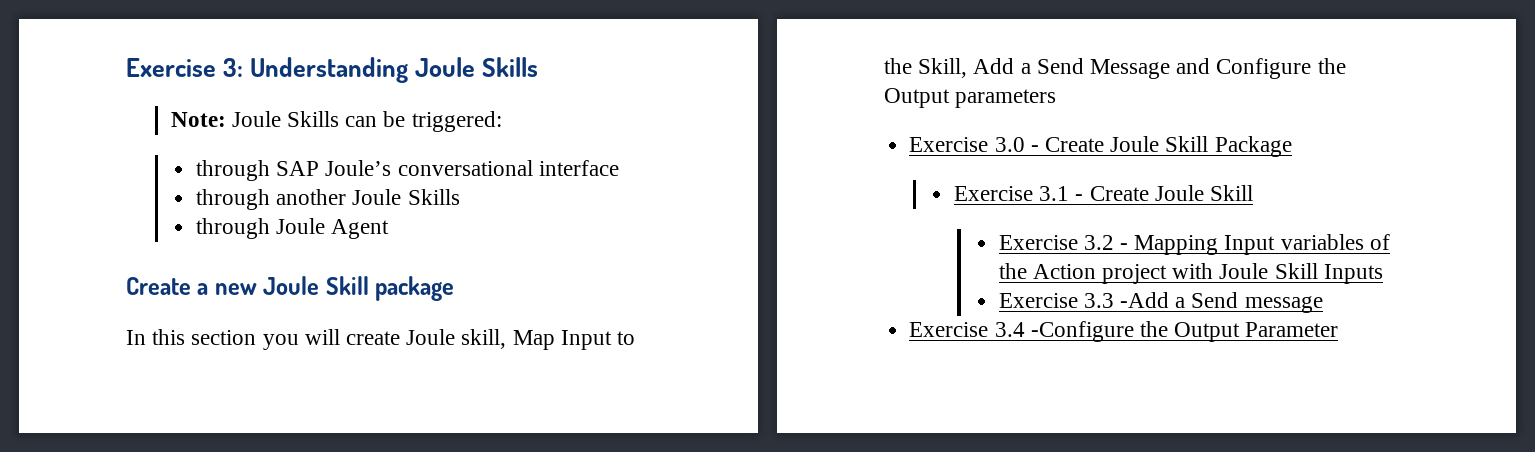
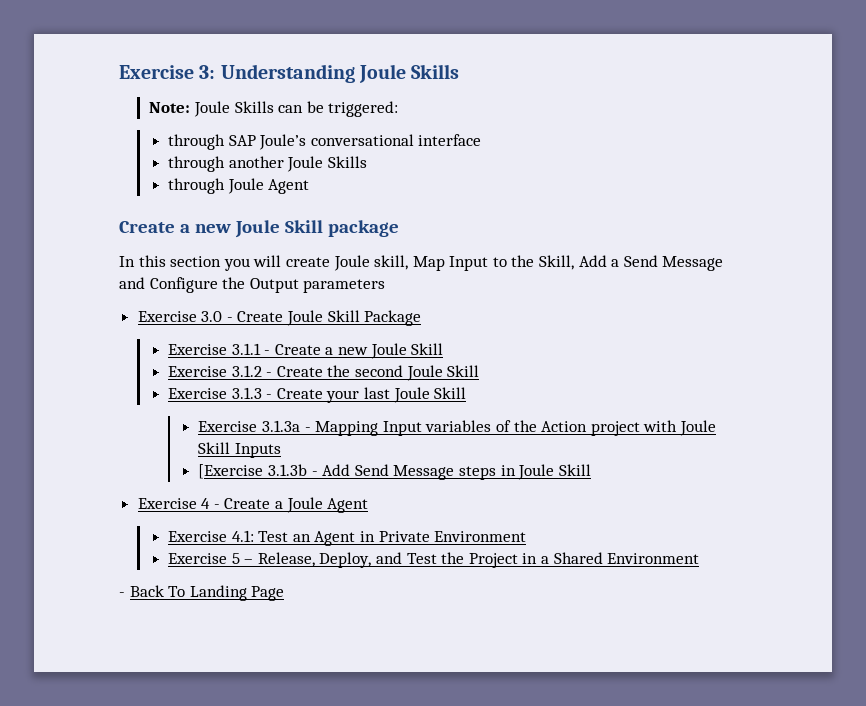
- Exercise 3.1 - Create Joule Skill
- Exercise 3.2 - Mapping Input variables of the Action project with Joule Skill Inputs
+ Exercise 3.1.1 - Create a new Joule Skill
+ Exercise 3.1.2 - Create the second Joule Skill
+ Exercise 3.1.3 - Create your last Joule Skill
+ Exercise 3.1.3a - Mapping Input variables of the Action project with Joule Skill Inputs
- Exercise 3.3 -Add a Send message
- Exercise 3.4 -Configure the Output Parameter
+ [Exercise 3.1.3b - Add Send Message steps in Joule Skill
+ Exercise 4 - Create a Joule Agent
+ Exercise 4.1: Test an Agent in Private Environment
+ Exercise 5 – Release, Deploy, and Test the Project in a Shared Environment
+ - Back To Landing Page

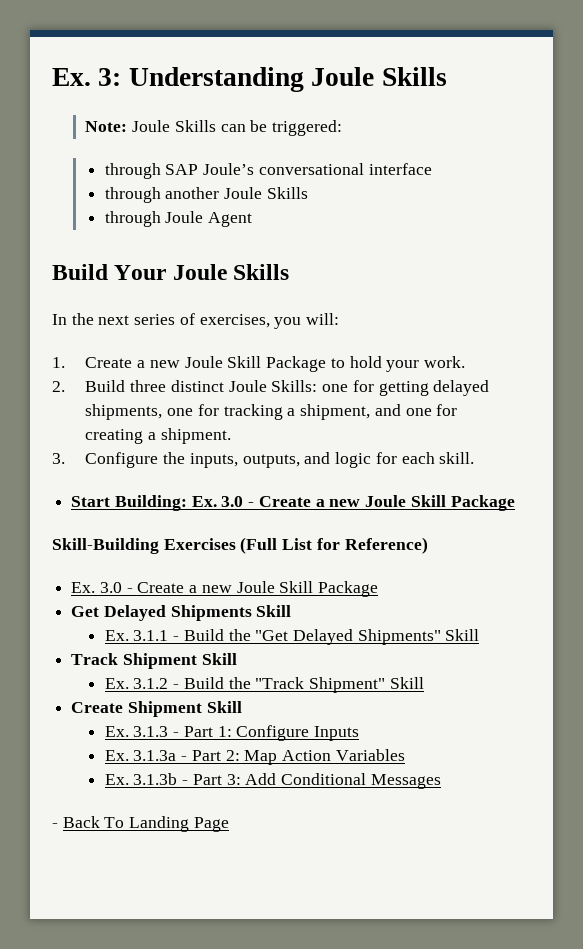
- Exercise 3: Understanding Joule Skills
+ Ex. 3: Understanding Joule Skills
- Create a new Joule Skill package
- In this section you will create Joule skill, Map Input to the Skill, Add a Send Message and Configure the Output parameters
- Exercise 3.0 - Create Joule Skill Package
- Exercise 3.1.1 - Create a new Joule Skill
- Exercise 3.1.2 - Create the second Joule Skill
- Exercise 3.1.3 - Create your last Joule Skill
- Exercise 3.1.3a - Mapping Input variables of the Action project with Joule Skill Inputs
- [Exercise 3.1.3b - Add Send Message steps in Joule Skill
- Exercise 4 - Create a Joule Agent
- Exercise 4.1: Test an Agent in Private Environment
- Exercise 5 – Release, Deploy, and Test the Project in a Shared Environment
+ Build Your Joule Skills
+ In the next series of exercises, you will:
+ 1. Create a new Joule Skill Package to hold your work.
+ 2. Build three distinct Joule Skills: one for getting delayed shipments, one for tracking a shipment, and one for creating a shipment.
+ 3. Configure the inputs, outputs, and logic for each skill.
+ Start Building: Ex. 3.0 - Create a new Joule Skill Package
+ Skill-Building Exercises (Full List for Reference)
+ Ex. 3.0 - Create a new Joule Skill Package
+ Get Delayed Shipments Skill
+ Ex. 3.1.1 - Build the "Get Delayed Shipments" Skill
+ Track Shipment Skill
+ Ex. 3.1.2 - Build the "Track Shipment" Skill
+ Create Shipment Skill
+ Ex. 3.1.3 - Part 1: Configure Inputs
+ Ex. 3.1.3a - Part 2: Map Action Variables
+ Ex. 3.1.3b - Part 3: Add Conditional Messages

